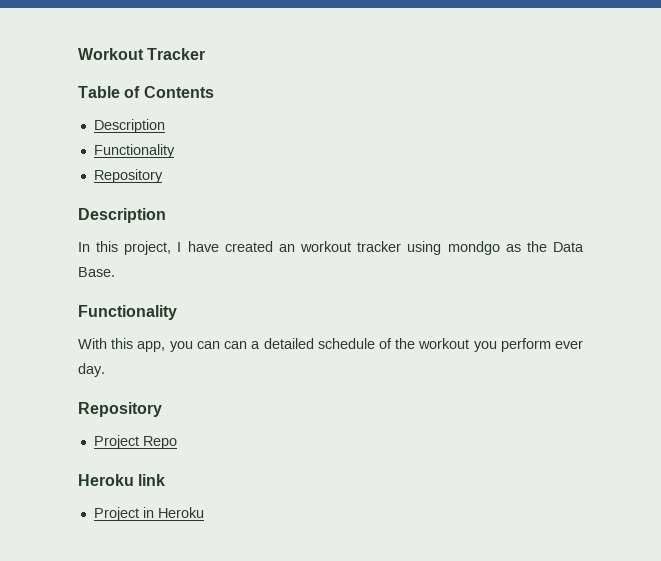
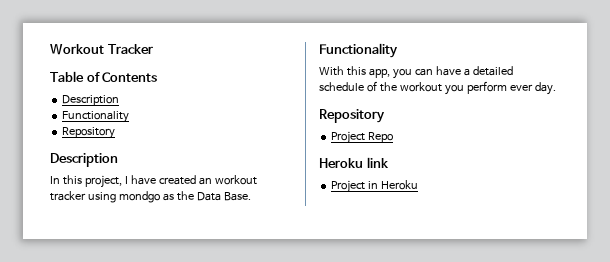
- With this app, you can can a detailed schedule of the workout you perform ever day.
+ With this app, you can have a detailed schedule of the workout you perform ever day.

